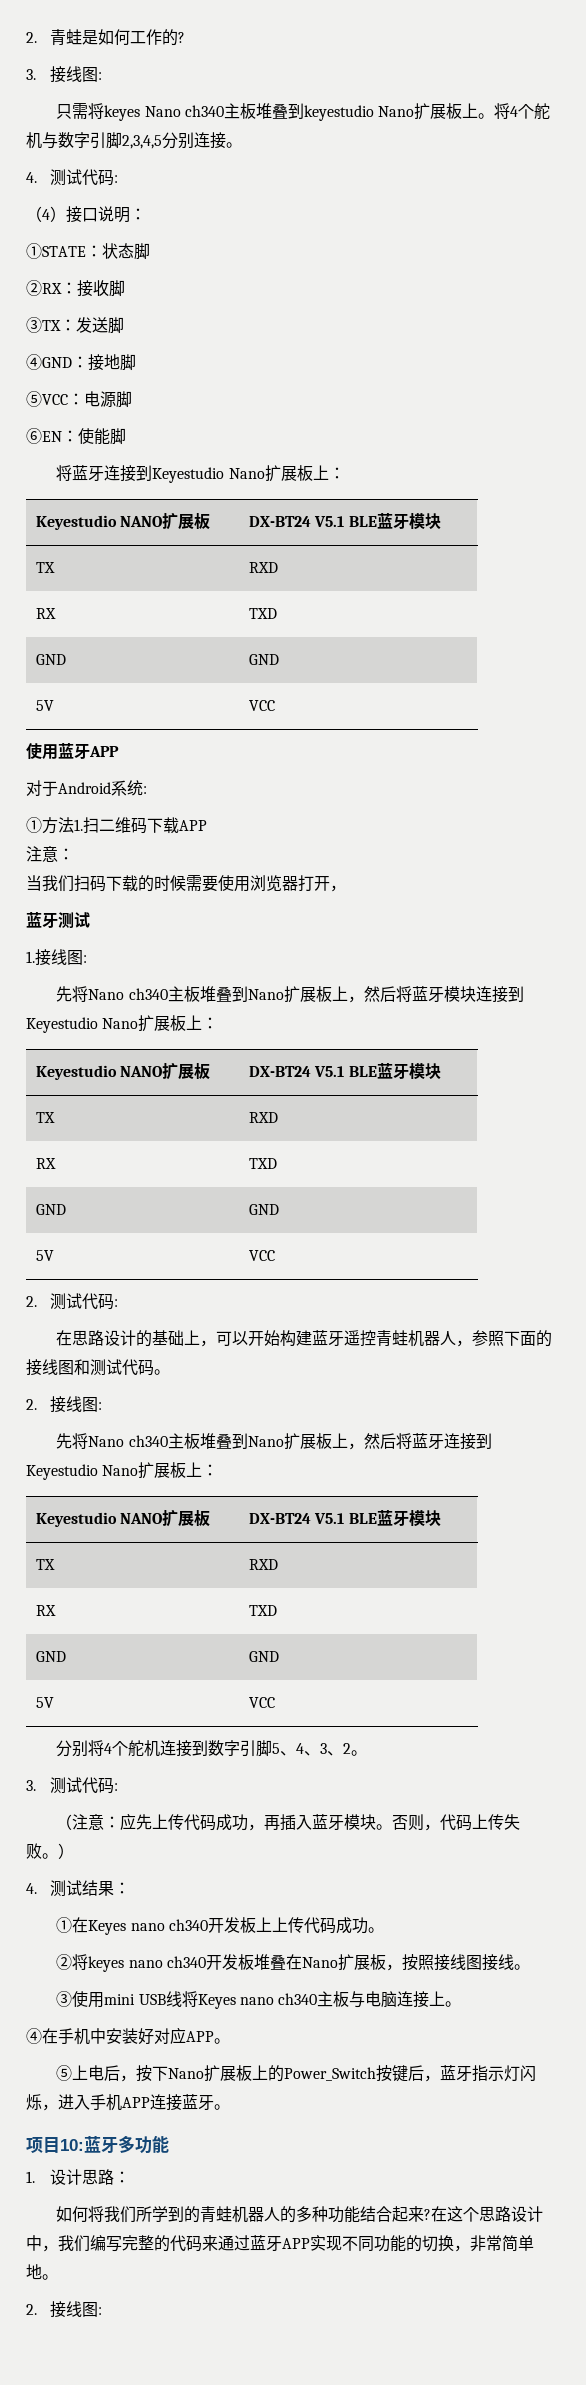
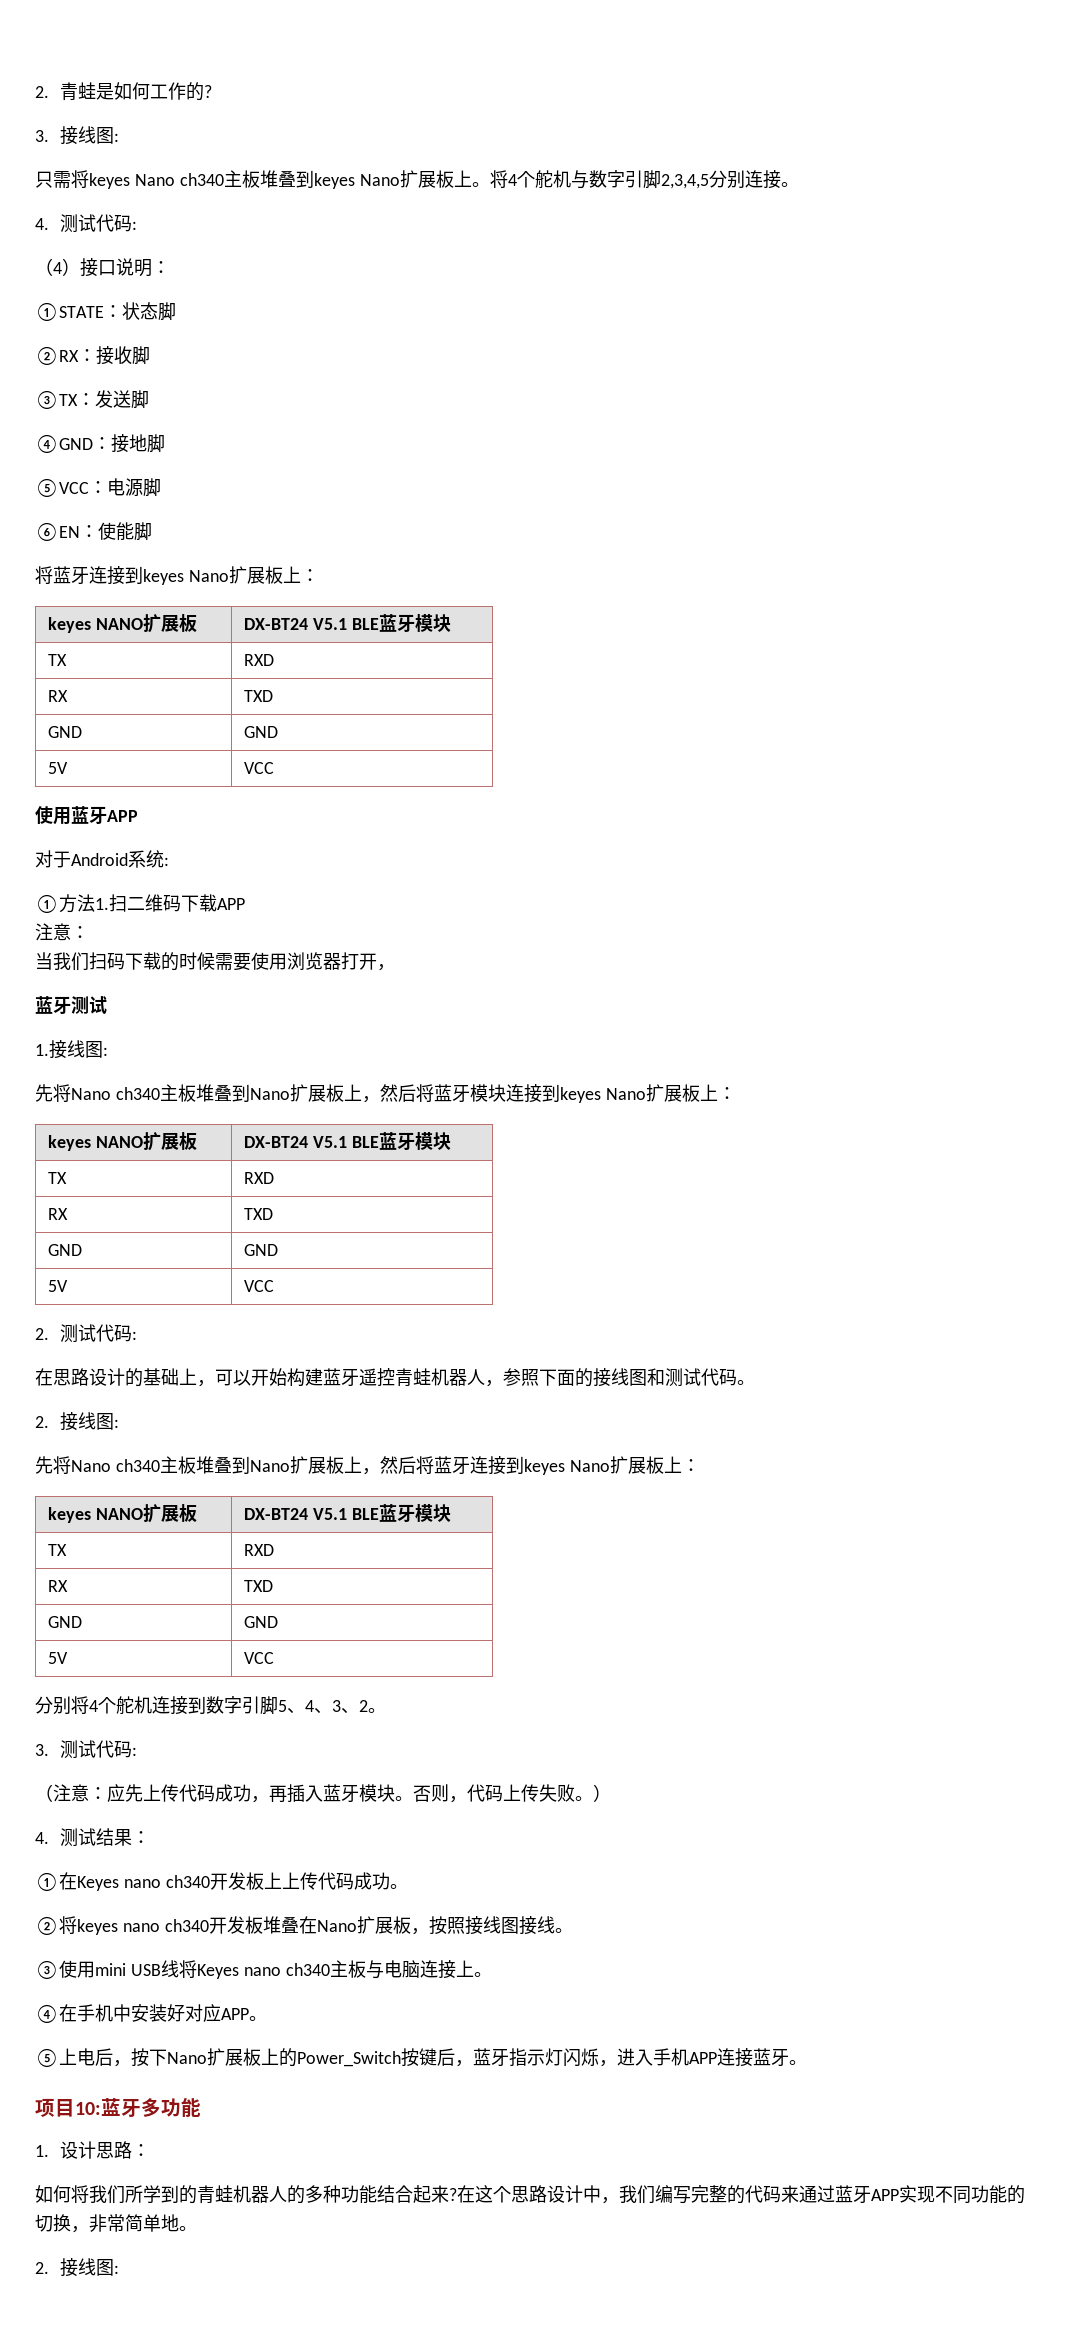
- 只需将keyes Nano ch340主板堆叠到keyestudio Nano扩展板上。
+ 只需将keyes Nano ch340主板堆叠到keyes Nano扩展板上。
  ⑥EN：使能脚
- 将蓝牙连接到Keyestudio Nano扩展板上：
- Keyestudio NANO扩展板 | DX-BT24 V5.1 BLE蓝牙模块
+ 将蓝牙连接到keyes Nano扩展板上：
+ keyes NANO扩展板 | DX-BT24 V5.1 BLE蓝牙模块
- 先将Nano ch340主板堆叠到Nano扩展板上，然后将蓝牙模块连接到Keyestudio Nano扩展板上：
- Keyestudio NANO扩展板 | DX-BT24 V5.1 BLE蓝牙模块
+ 先将Nano ch340主板堆叠到Nano扩展板上，然后将蓝牙模块连接到keyes Nano扩展板上：
+ keyes NANO扩展板 | DX-BT24 V5.1 BLE蓝牙模块
- 先将Nano ch340主板堆叠到Nano扩展板上，然后将蓝牙连接到Keyestudio Nano扩展板上：
- Keyestudio NANO扩展板 | DX-BT24 V5.1 BLE蓝牙模块
+ 先将Nano ch340主板堆叠到Nano扩展板上，然后将蓝牙连接到keyes Nano扩展板上：
+ keyes NANO扩展板 | DX-BT24 V5.1 BLE蓝牙模块

